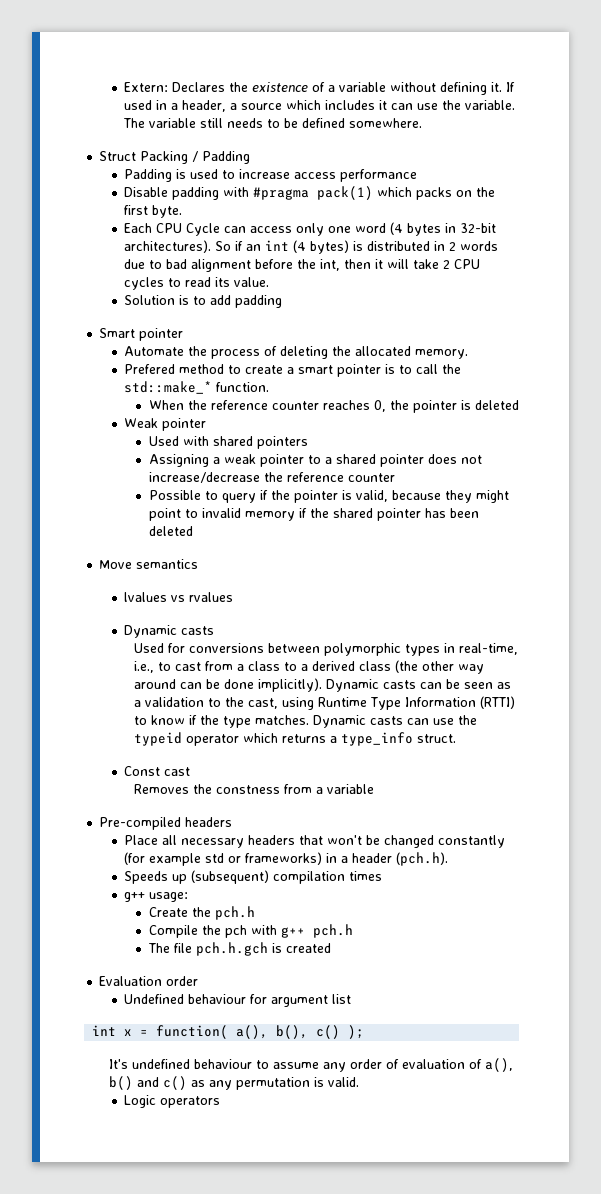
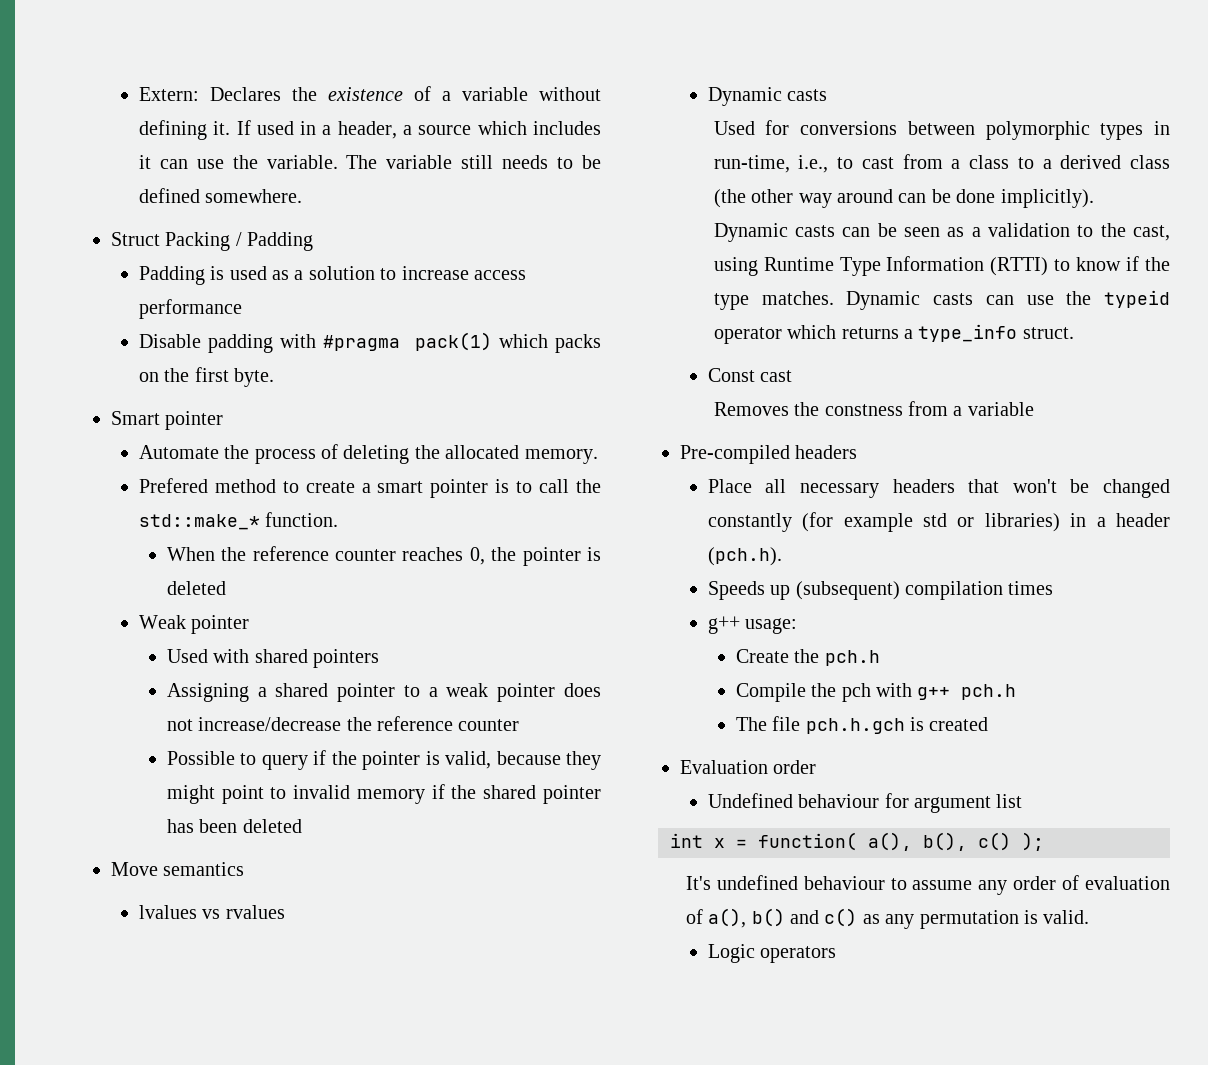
- Padding is used to increase access performance
+ Padding is used as a solution to increase access performance
- Each CPU Cycle can access only one word (4 bytes in 32-bit architectures). So if an int (4 bytes) is distributed in 2 words due to bad alignment before the int, then it will take 2 CPU cycles to read its value.
- Solution is to add padding
- Assigning a weak pointer to a shared pointer does not increase/decrease the reference counter
+ Assigning a shared pointer to a weak pointer does not increase/decrease the reference counter
- Used for conversions between polymorphic types in real-time, i.e., to cast from a class to a derived class (the other way around can be done implicitly).
+ Used for conversions between polymorphic types in run-time, i.e., to cast from a class to a derived class (the other way around can be done implicitly).
- Place all necessary headers that won't be changed constantly (for example std or frameworks) in a header (pch.h).
+ Place all necessary headers that won't be changed constantly (for example std or libraries) in a header (pch.h).

